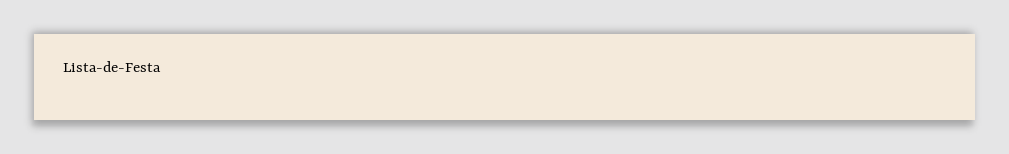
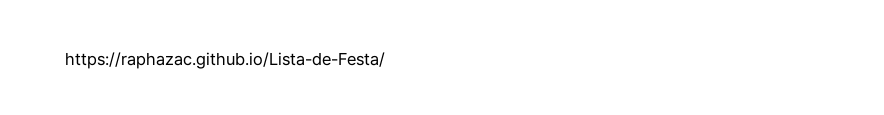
- Lista-de-Festa
+ https://raphazac.github.io/Lista-de-Festa/

